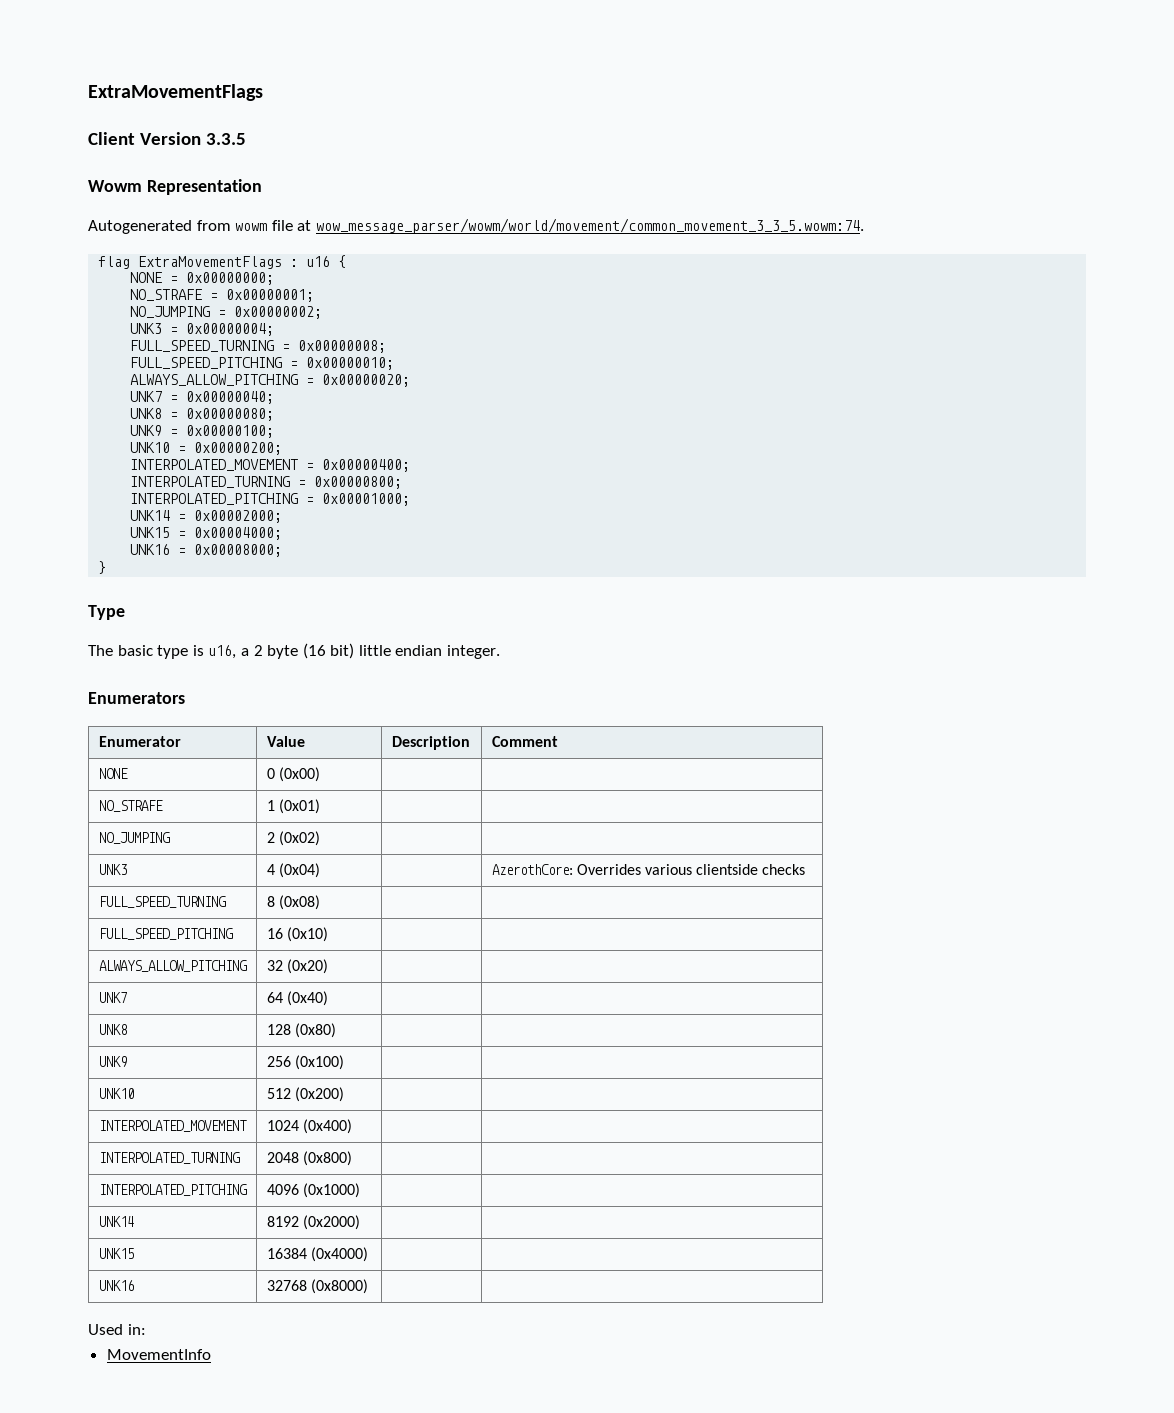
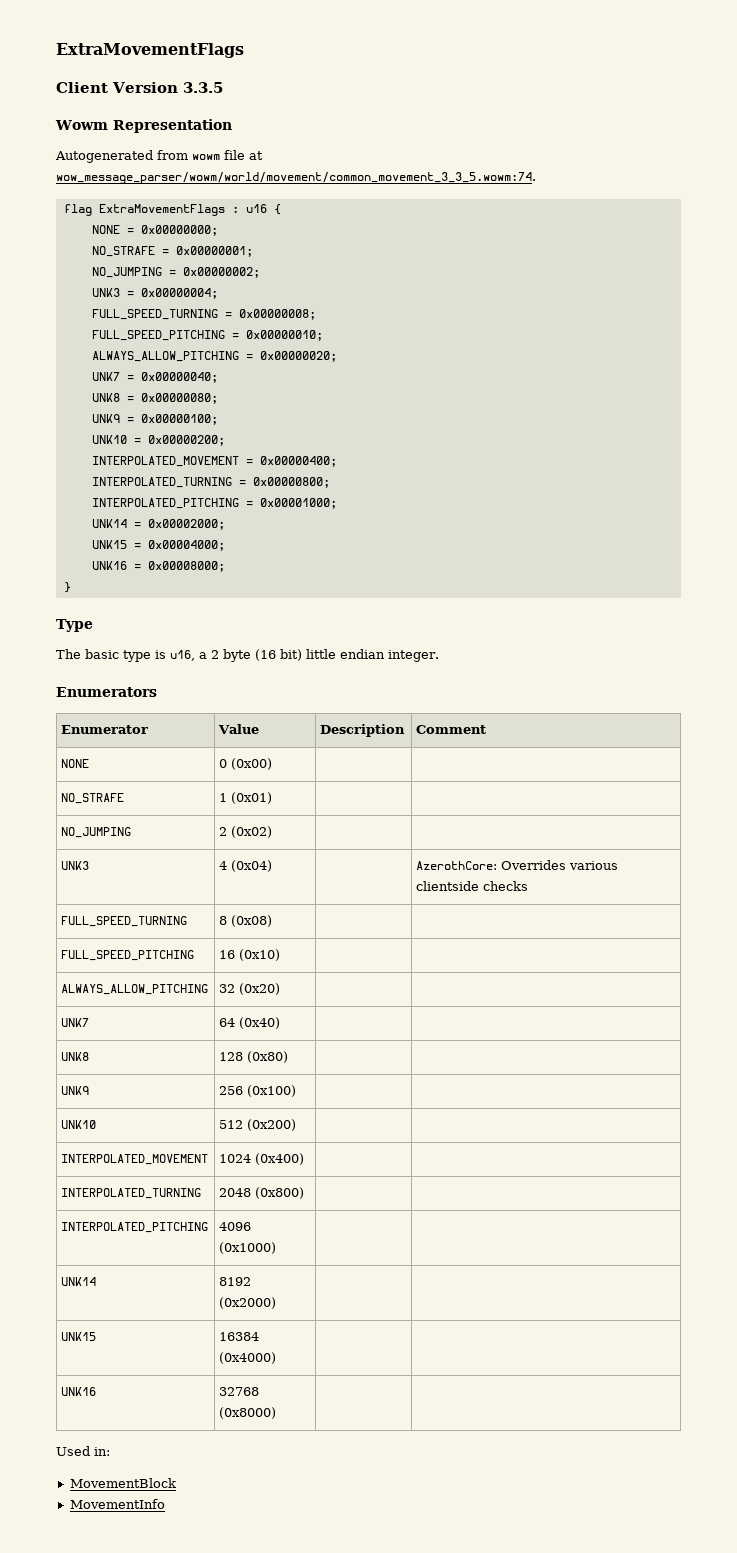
+ MovementBlock

